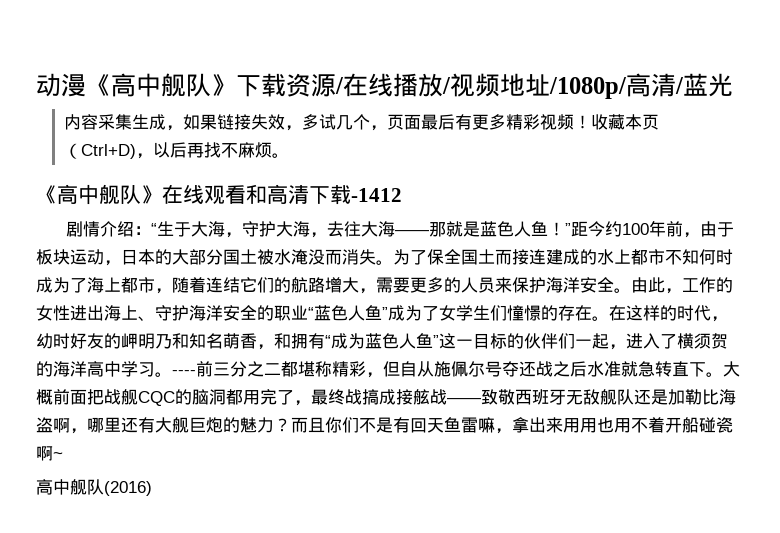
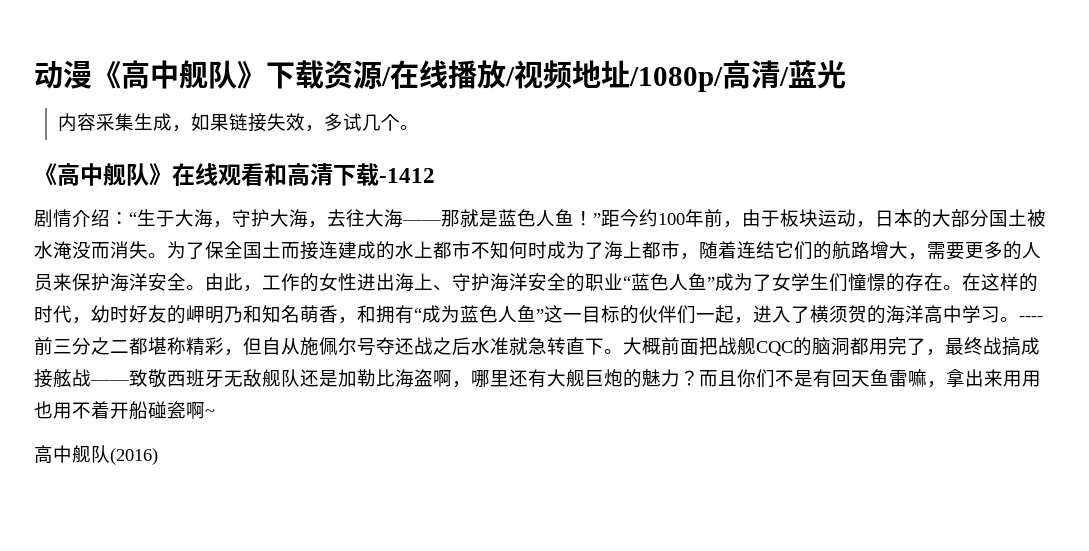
- 内容采集生成，如果链接失效，多试几个，页面最后有更多精彩视频！收藏本页（Ctrl+D)，以后再找不麻烦。
+ 内容采集生成，如果链接失效，多试几个。

